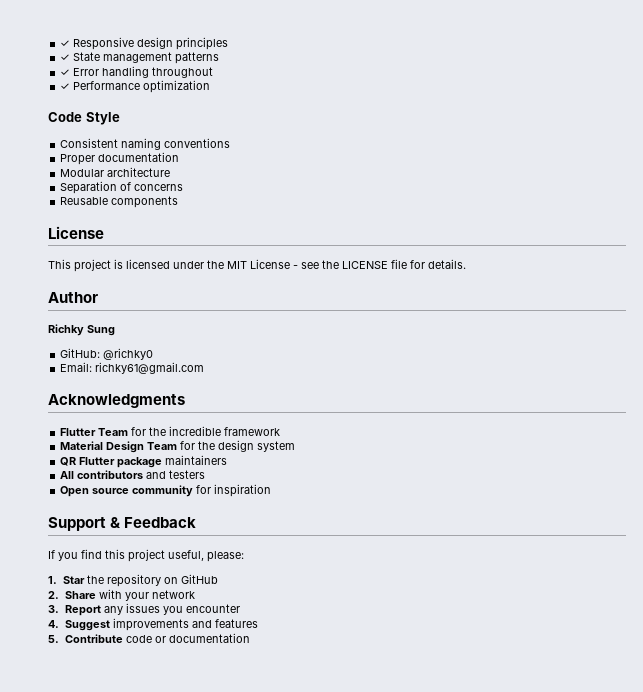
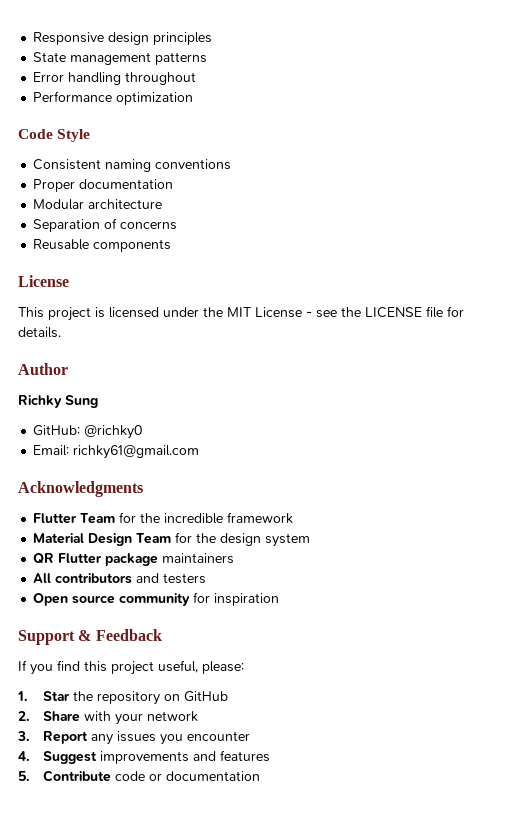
- ✓ Responsive design principles
+ Responsive design principles
- ✓ State management patterns
+ State management patterns
- ✓ Error handling throughout
+ Error handling throughout
- ✓ Performance optimization
+ Performance optimization

